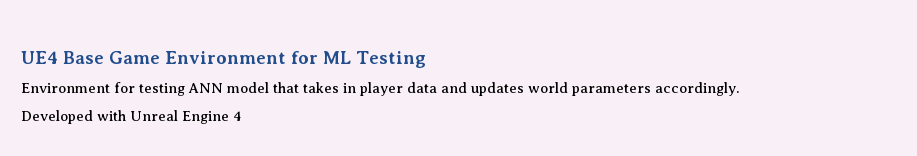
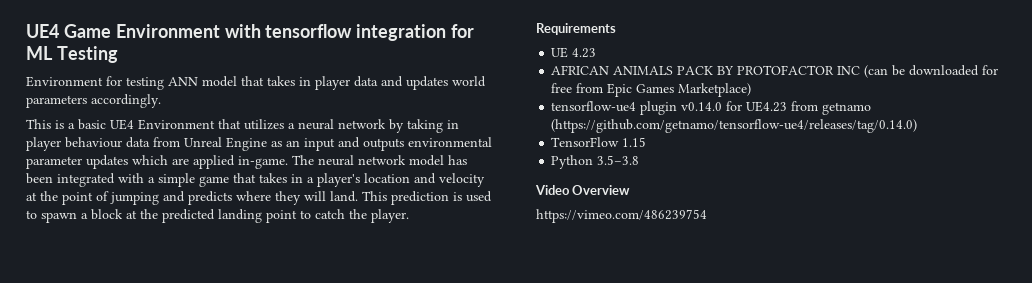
- UE4 Base Game Environment for ML Testing
+ UE4 Game Environment with tensorflow integration for ML Testing
- Developed with Unreal Engine 4
+ This is a basic UE4 Environment that utilizes a neural network by taking in player behaviour data from Unreal Engine as an input and outputs environmental parameter updates which are applied in-game. The neural network model has been integrated with a simple game that takes in a player's location and velocity at the point of jumping and predicts where they will land. This prediction is used to spawn a block at the predicted landing point to catch the player.
+ Requirements
+ UE 4.23
+ AFRICAN ANIMALS PACK BY PROTOFACTOR INC (can be downloaded for free from Epic Games Marketplace)
+ tensorflow-ue4 plugin v0.14.0 for UE4.23 from getnamo (https://github.com/getnamo/tensorflow-ue4/releases/tag/0.14.0)
+ TensorFlow 1.15
+ Python 3.5–3.8
+ Video Overview
+ https://vimeo.com/486239754

